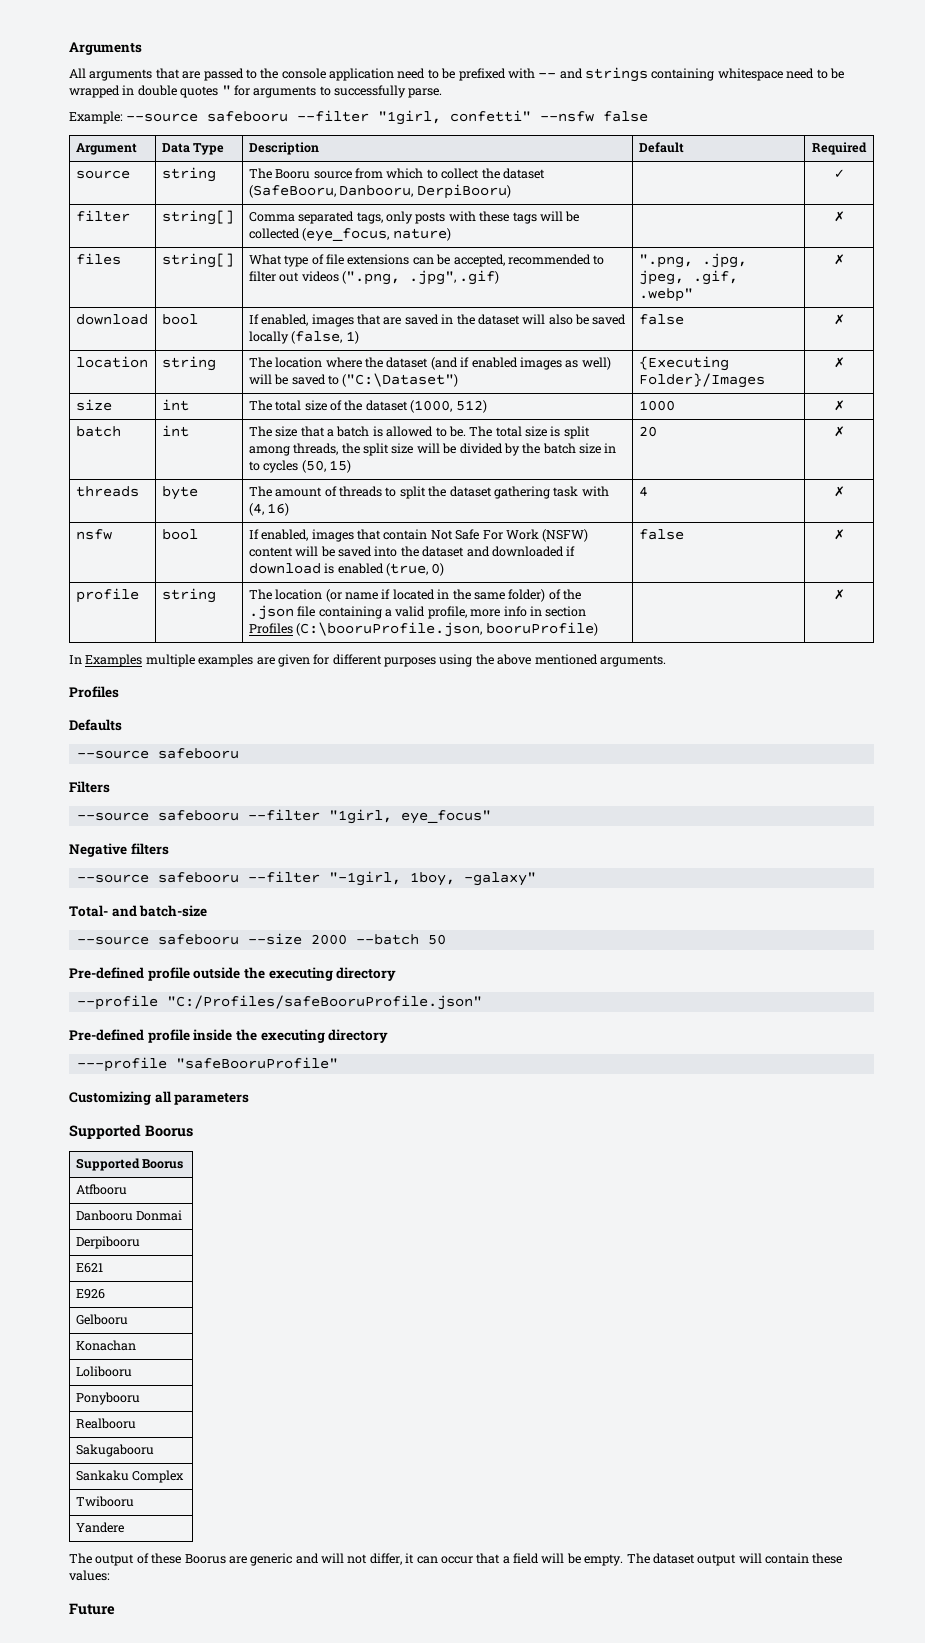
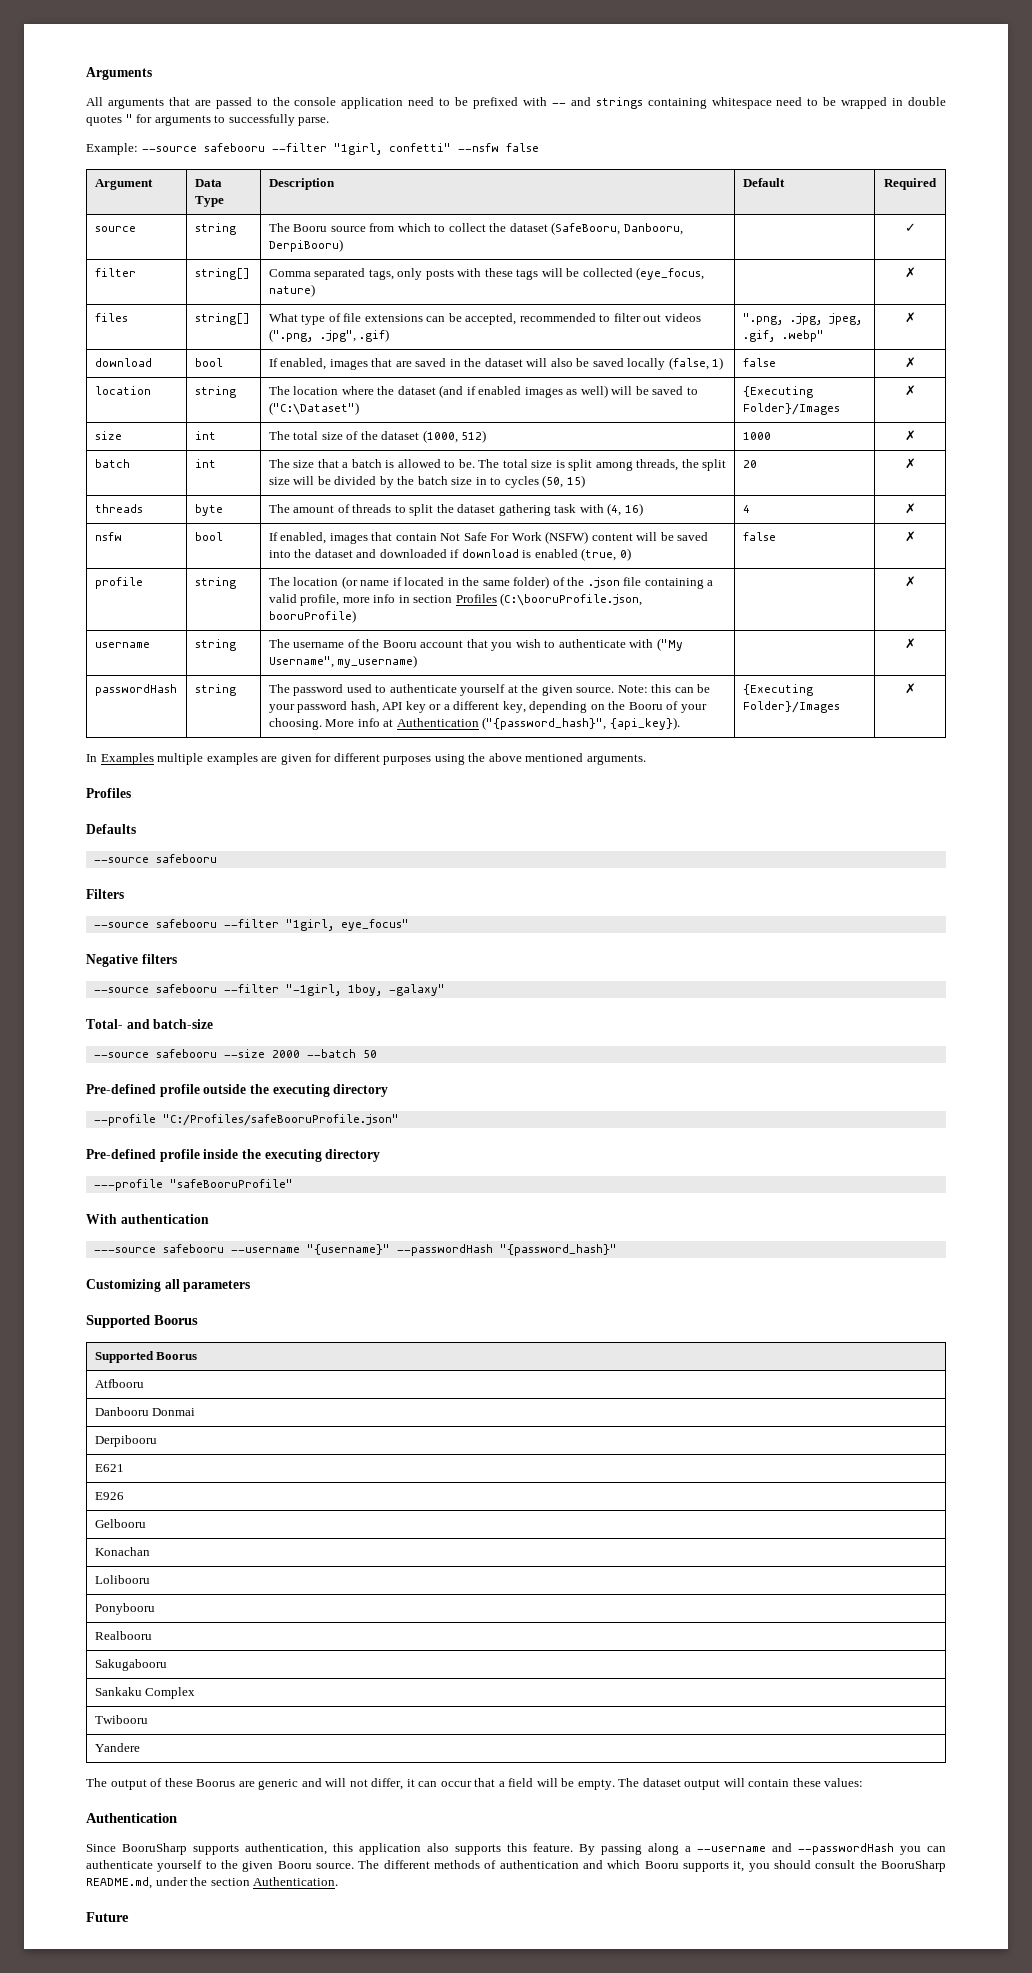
+ username | string | The username of the Booru account that you wish to authenticate with ("My Username", my_username) | | ✗
+ passwordHash | string | The password used to authenticate yourself at the given source. Note: this can be your password hash, API key or a different key, depending on the Booru of your choosing. More info at Authentication ("{password_hash}", {api_key}). | {Executing Folder}/Images | ✗
+ With authentication
+ ---source safebooru --username "{username}" --passwordHash "{password_hash}"
  The dataset output will contain these values:
+ Authentication
+ Since BooruSharp supports authentication, this application also supports this feature. By passing along a --username and --passwordHash you can authenticate yourself to the given Booru source. The different methods of authentication and which Booru supports it, you should consult the BooruSharp README.md, under the section Authentication.

